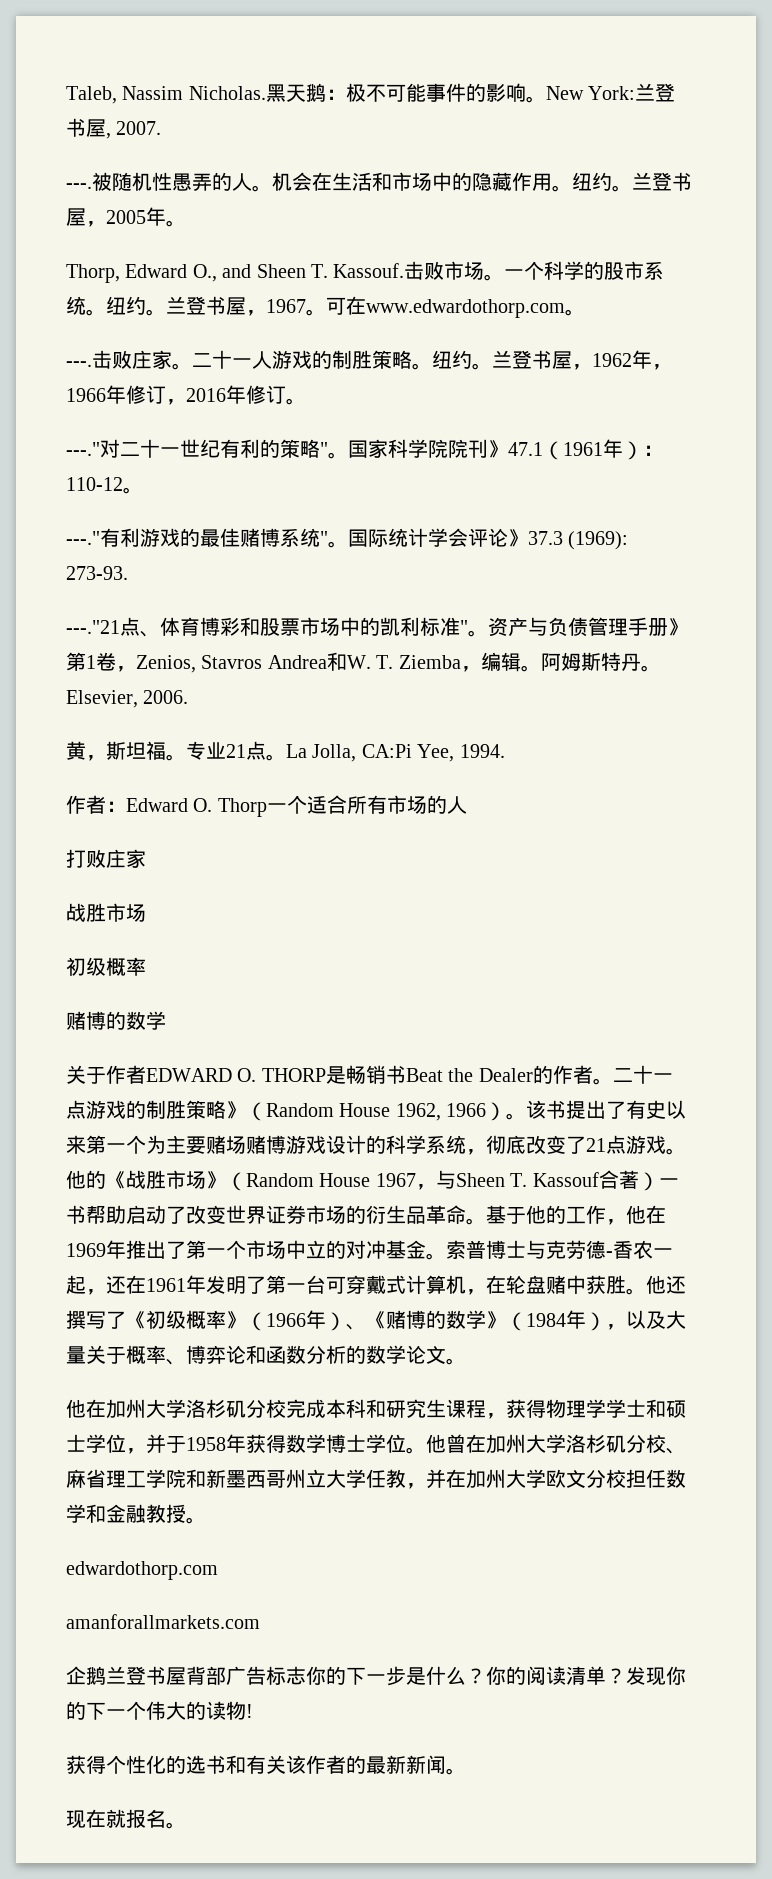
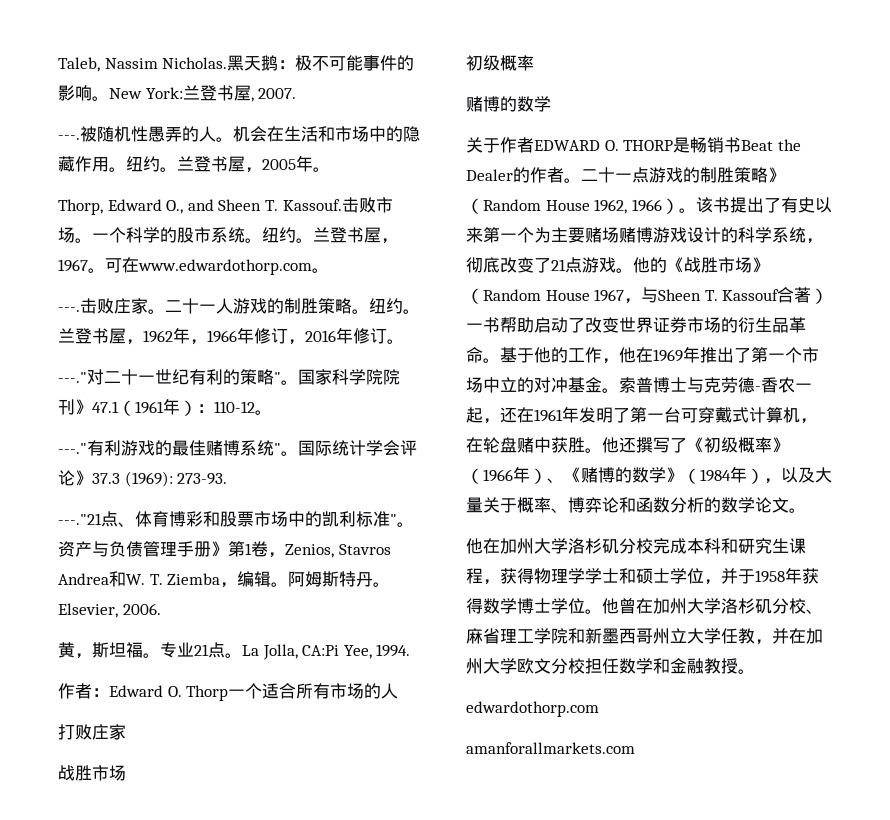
- 企鹅兰登书屋背部广告标志你的下一步是什么？你的阅读清单？发现你的下一个伟大的读物!
- 获得个性化的选书和有关该作者的最新新闻。
- 现在就报名。

